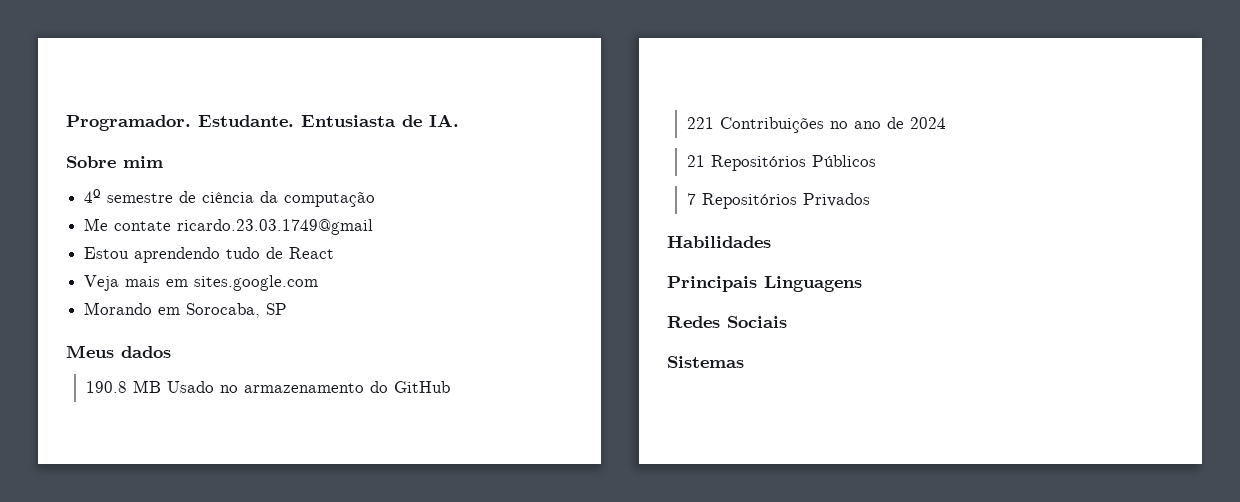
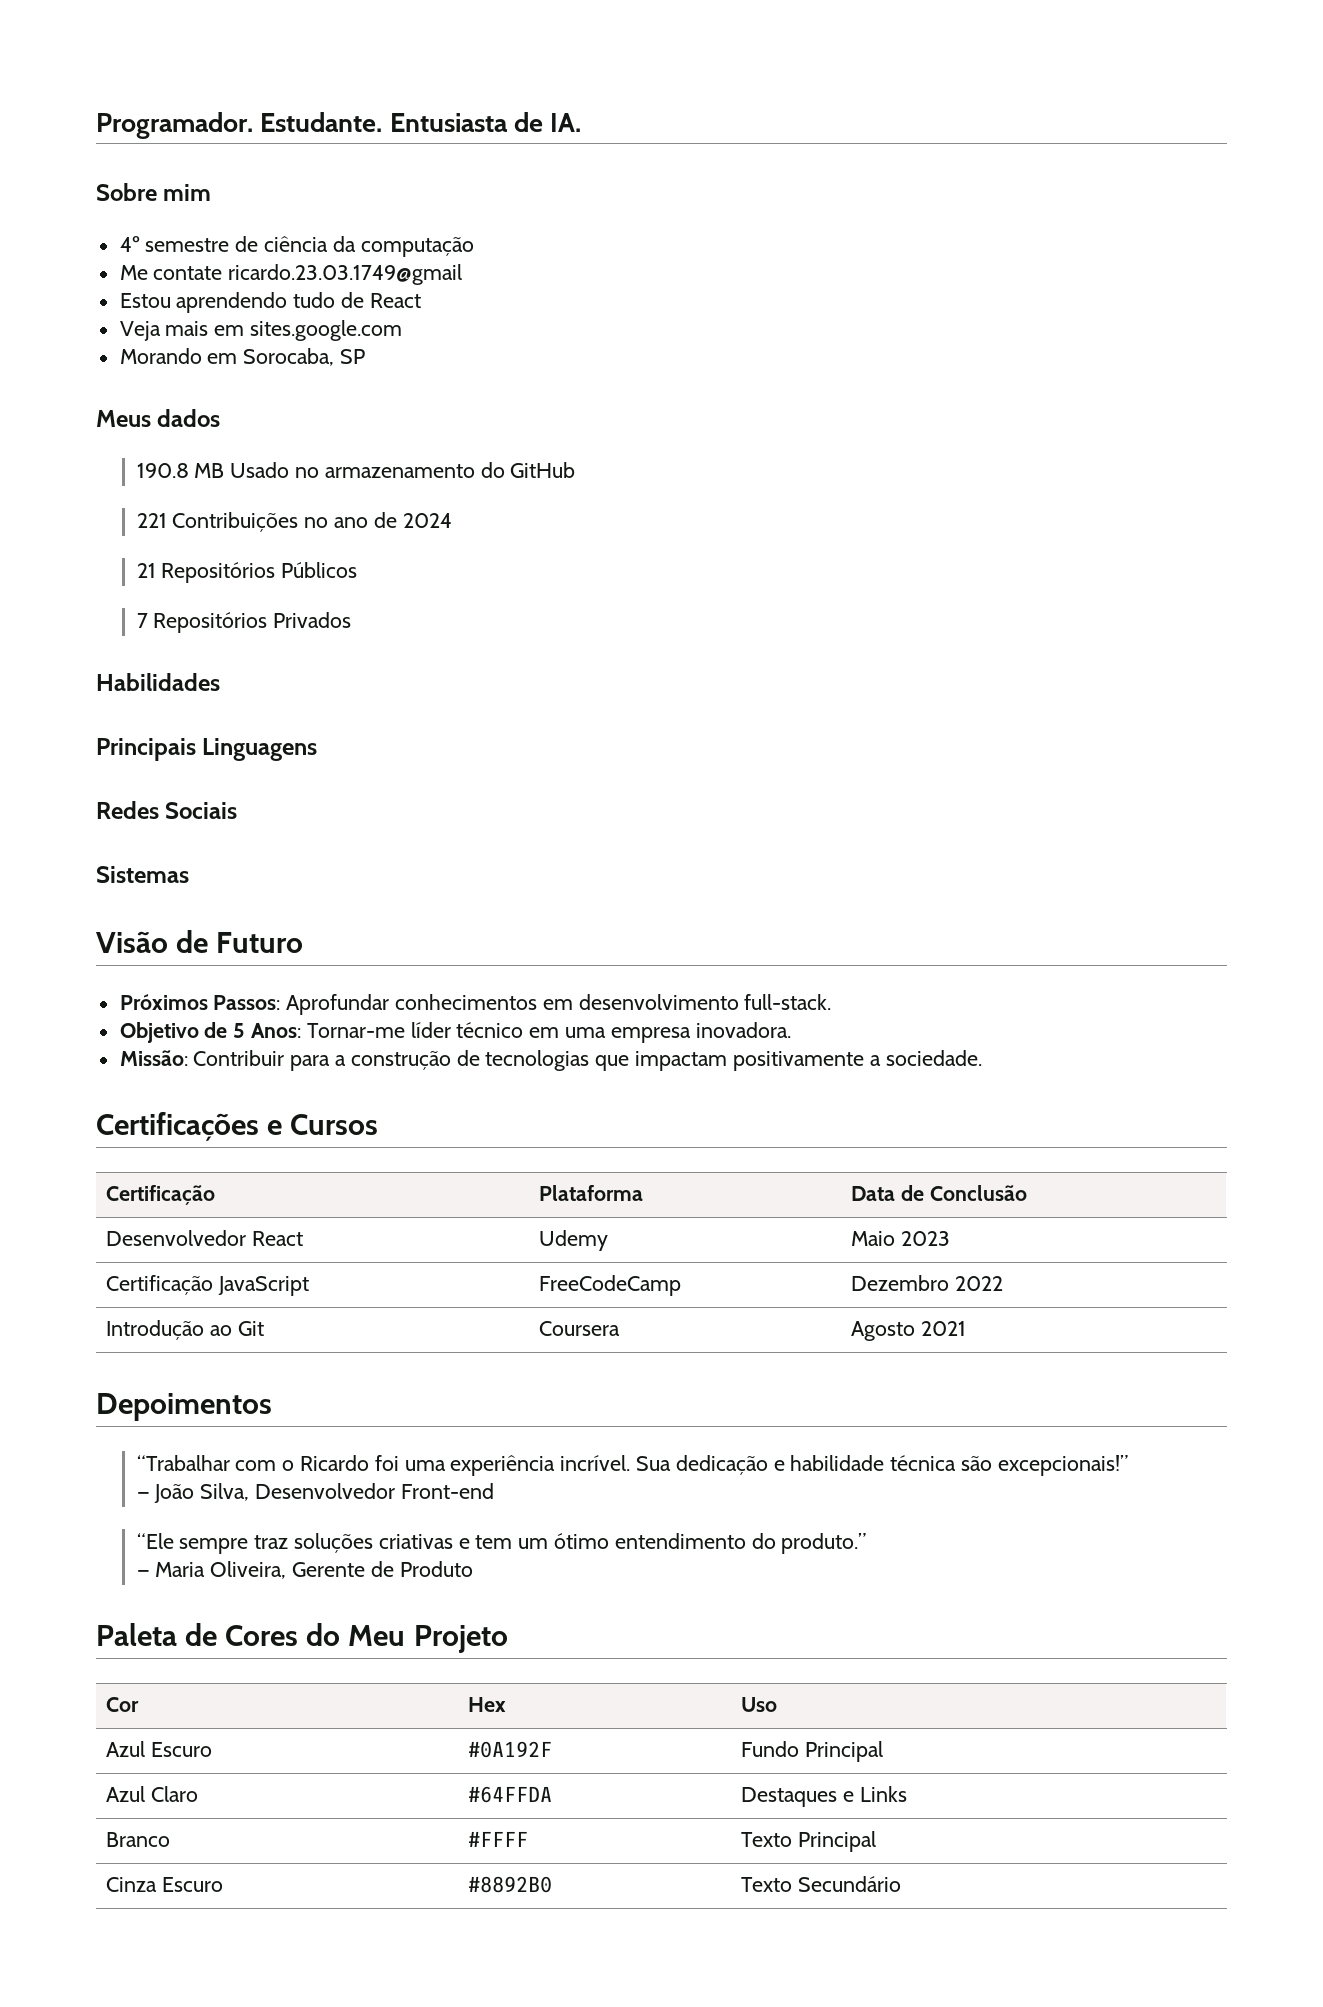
+ Visão de Futuro
+ Próximos Passos: Aprofundar conhecimentos em desenvolvimento full-stack.
+ Objetivo de 5 Anos: Tornar-me líder técnico em uma empresa inovadora.
+ Missão: Contribuir para a construção de tecnologias que impactam positivamente a sociedade.
+ Certificações e Cursos
+ Certificação | Plataforma | Data de Conclusão
+ Desenvolvedor React | Udemy | Maio 2023
+ Certificação JavaScript | FreeCodeCamp | Dezembro 2022
+ Introdução ao Git | Coursera | Agosto 2021
+ Depoimentos
+ “Trabalhar com o Ricardo foi uma experiência incrível. Sua dedicação e habilidade técnica são excepcionais!”
+ — João Silva, Desenvolvedor Front-end
+ “Ele sempre traz soluções criativas e tem um ótimo entendimento do produto.”
+ — Maria Oliveira, Gerente de Produto
+ Paleta de Cores do Meu Projeto
+ Cor | Hex | Uso
+ Azul Escuro | #0A192F | Fundo Principal
+ Azul Claro | #64FFDA | Destaques e Links
+ Branco | #FFFF | Texto Principal
+ Cinza Escuro | #8892B0 | Texto Secundário

